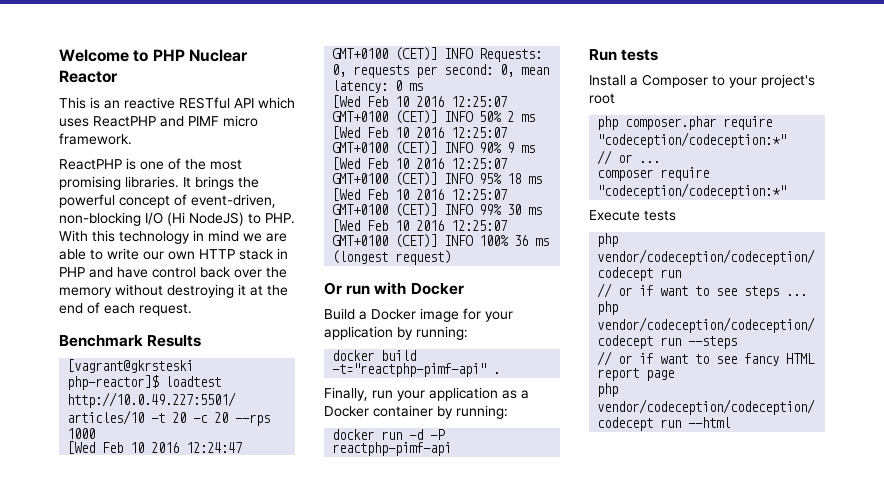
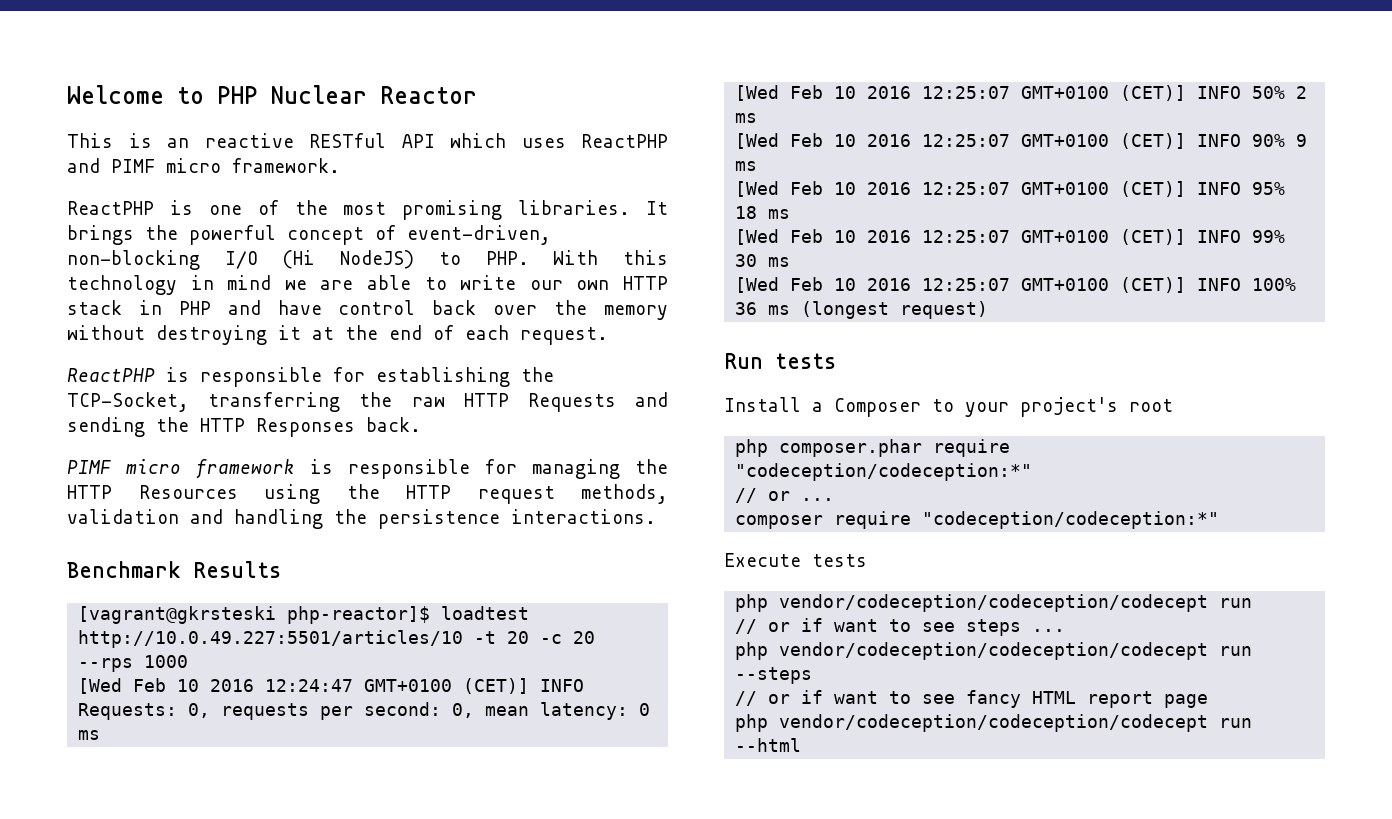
+ ReactPHP is responsible for establishing the TCP-Socket, transferring the raw HTTP Requests and sending the HTTP Responses back.
+ PIMF micro framework is responsible for managing the HTTP Resources using the HTTP request methods, validation and handling the persistence interactions.
- Or run with Docker
- Build a Docker image for your application by running:
- docker build -t="reactphp-pimf-api" .
- Finally, run your application as a Docker container by running:
- docker run -d -P reactphp-pimf-api

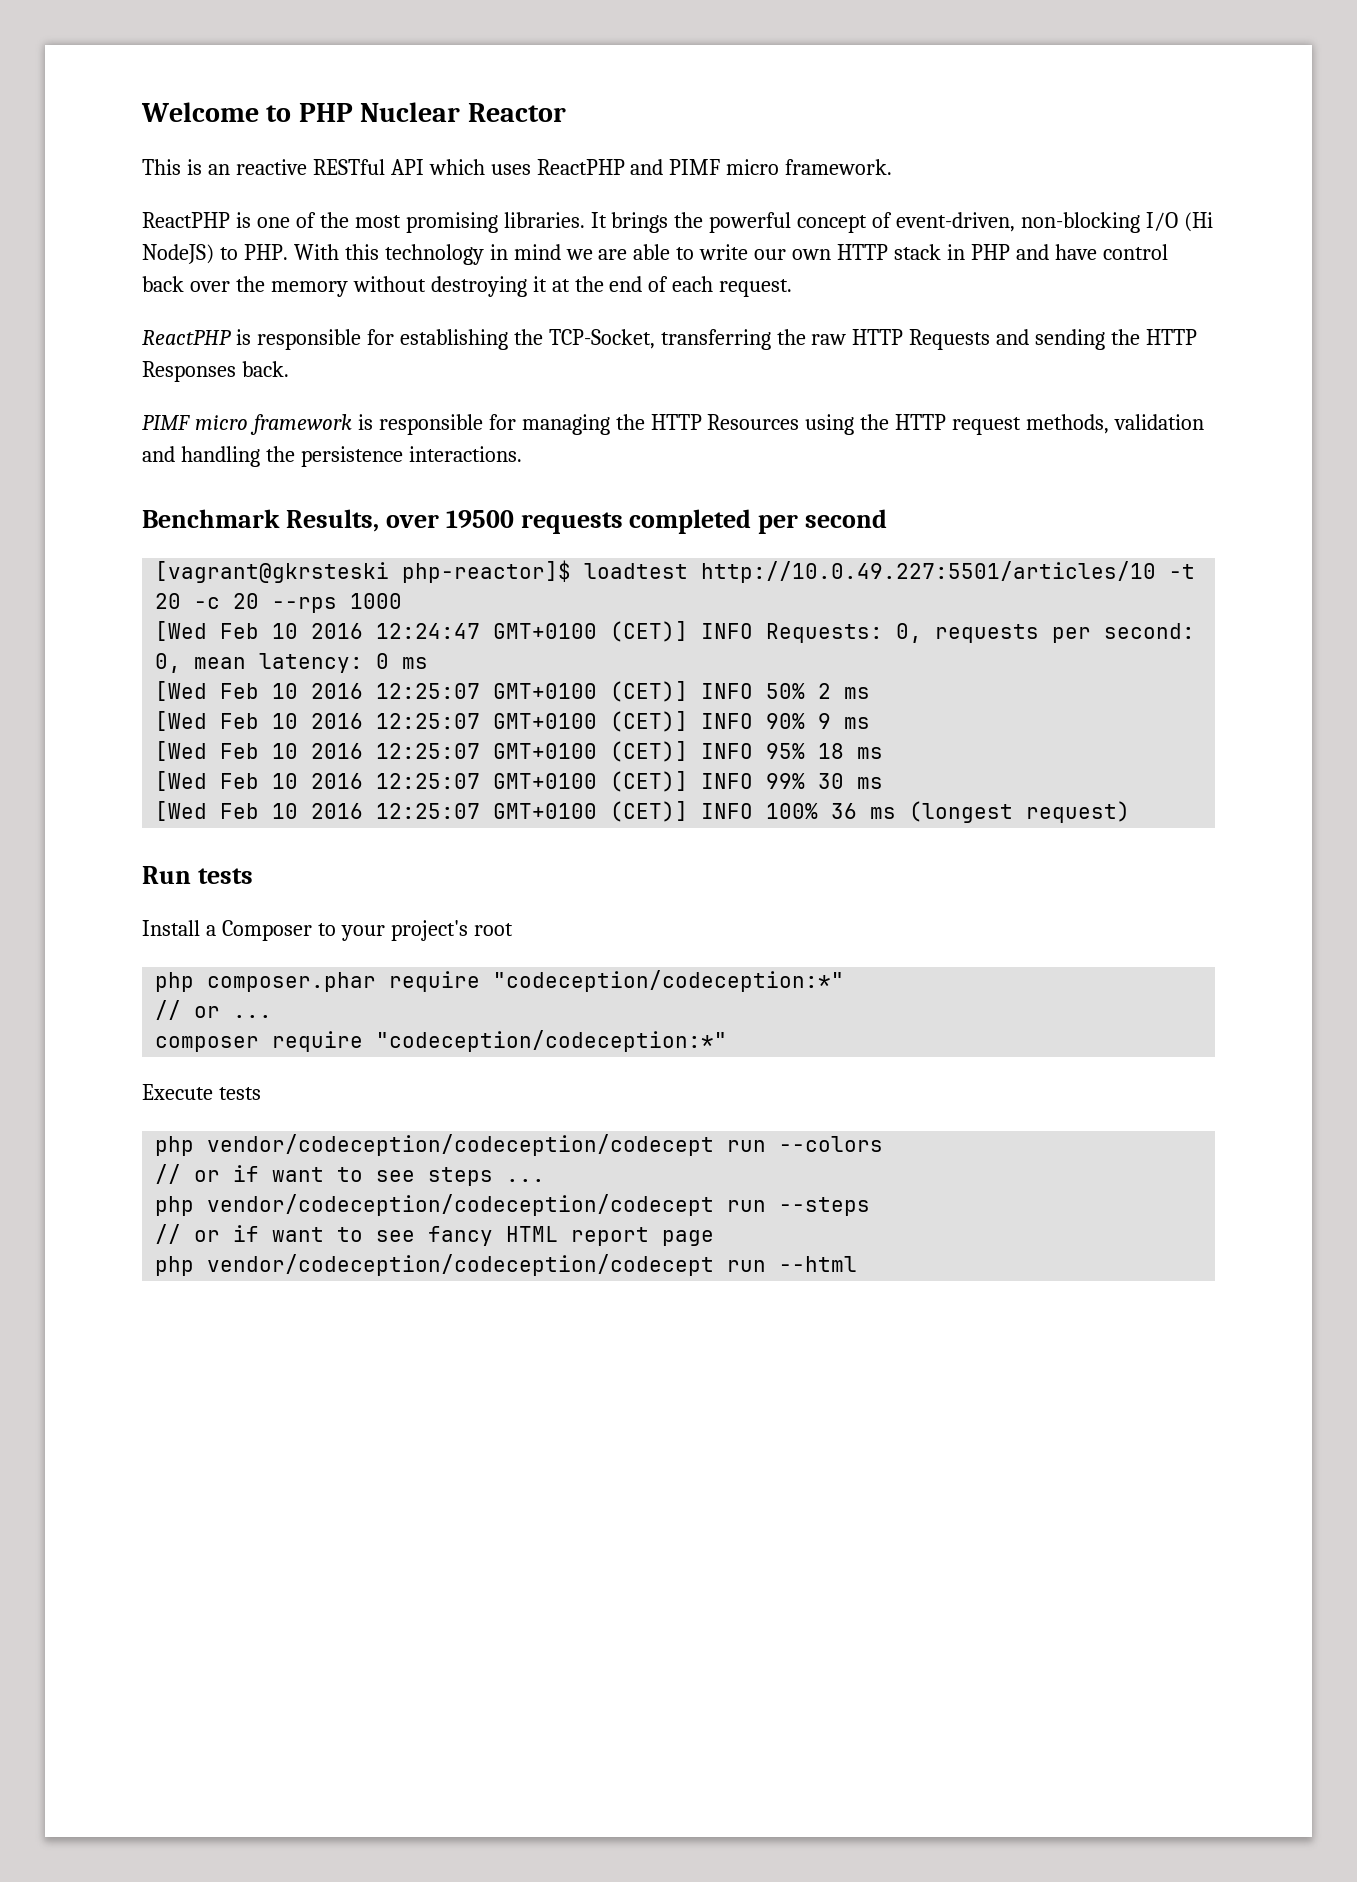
- Benchmark Results
+ Benchmark Results, over 19500 requests completed per second
  Execute tests
- php vendor/codeception/codeception/codecept run
+ php vendor/codeception/codeception/codecept run --colors

